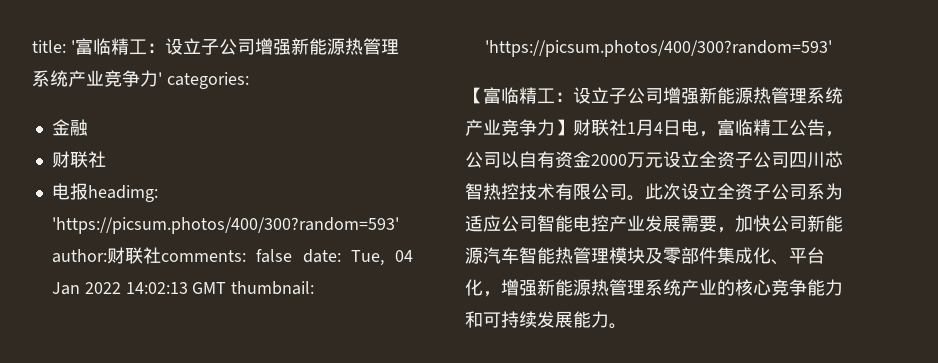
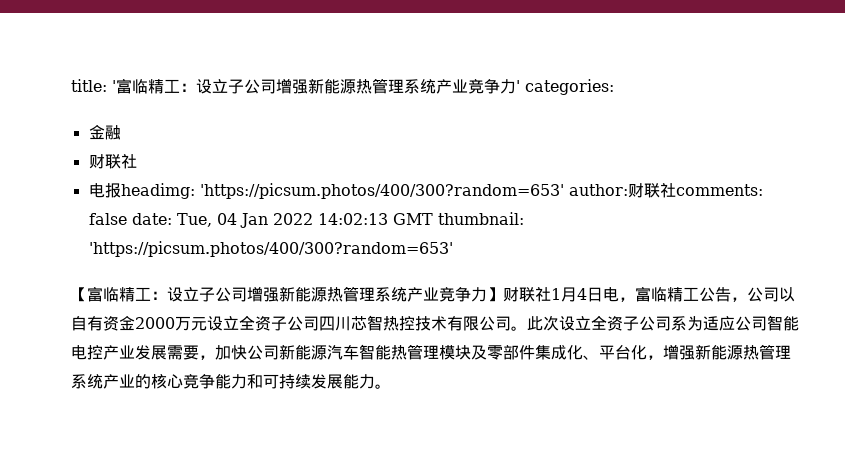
- 电报headimg: 'https://picsum.photos/400/300?random=593' author:财联社comments: false date: Tue, 04 Jan 2022 14:02:13 GMT thumbnail: 'https://picsum.photos/400/300?random=593'
+ 电报headimg: 'https://picsum.photos/400/300?random=653' author:财联社comments: false date: Tue, 04 Jan 2022 14:02:13 GMT thumbnail: 'https://picsum.photos/400/300?random=653'

